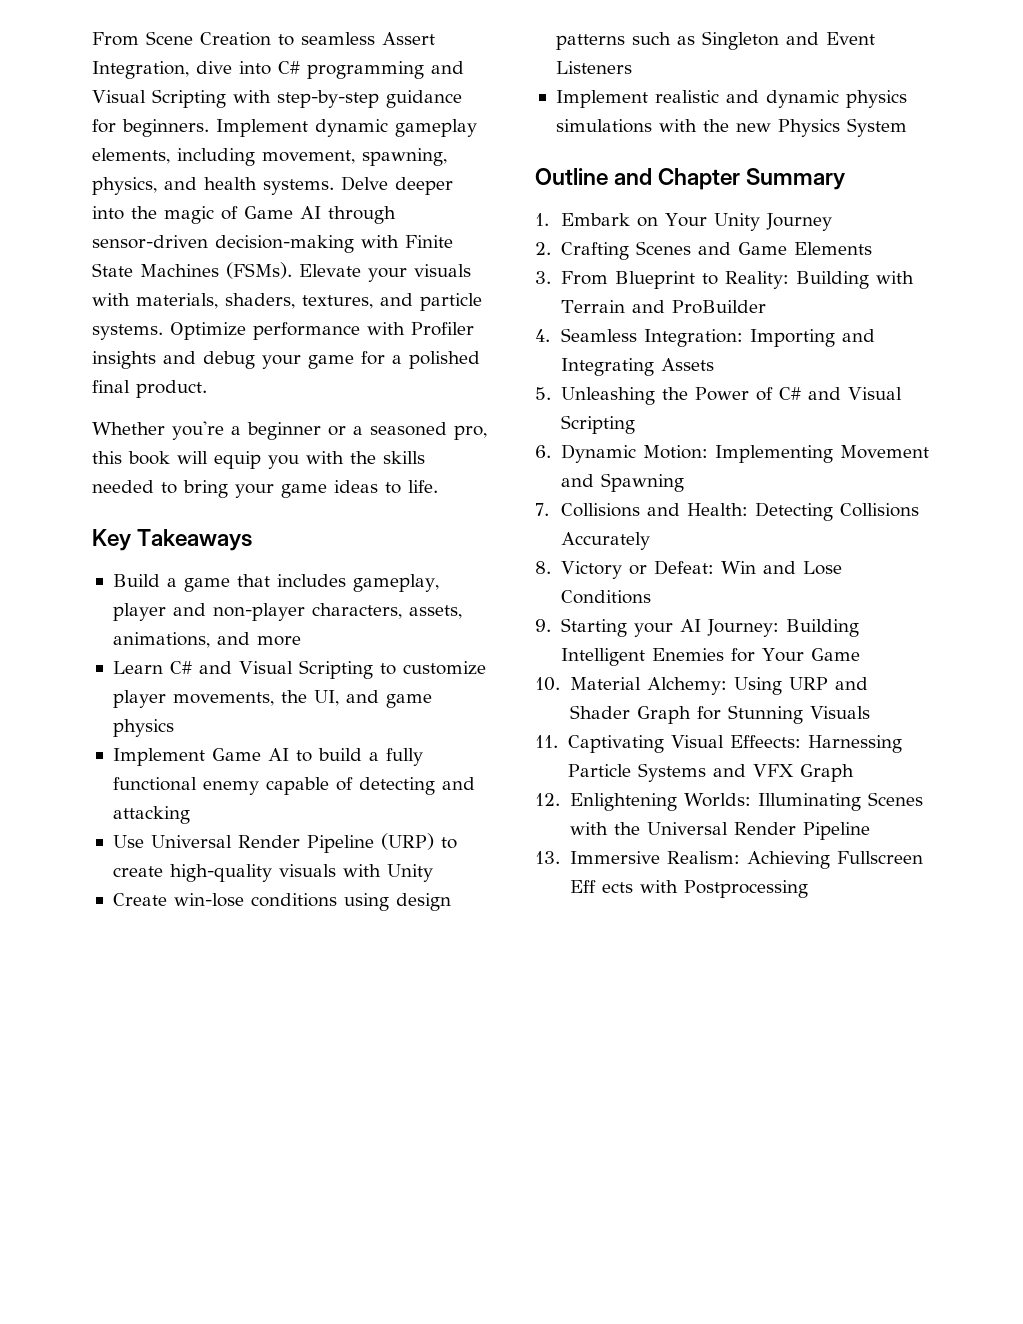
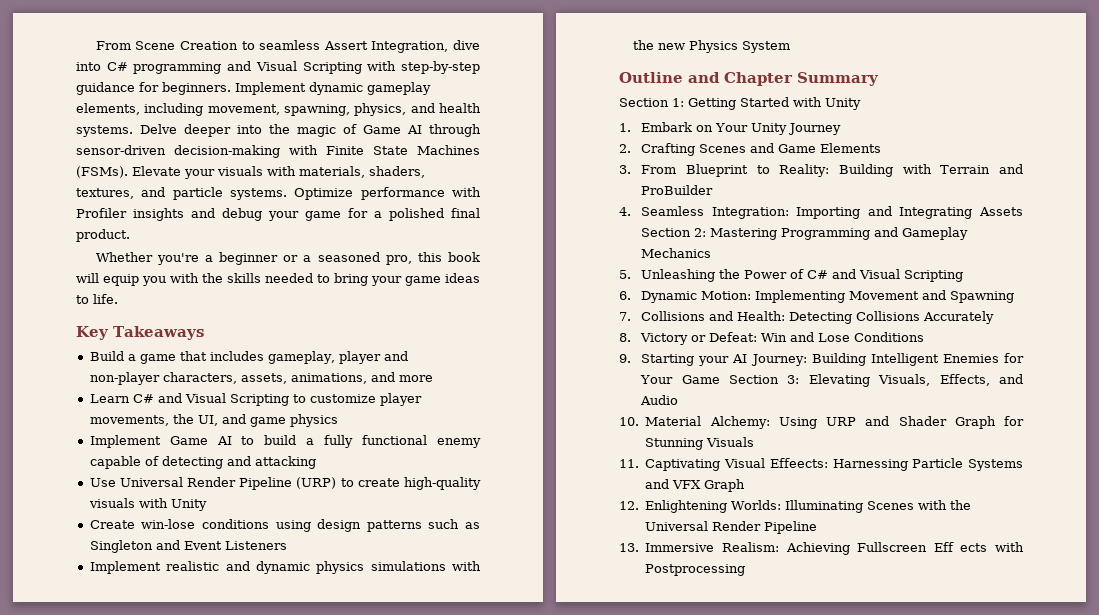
+ Section 1: Getting Started with Unity
- 4. Seamless Integration: Importing and Integrating Assets
+ 4. Seamless Integration: Importing and Integrating Assets Section 2: Mastering Programming and Gameplay Mechanics
- 9. Starting your AI Journey: Building Intelligent Enemies for Your Game
+ 9. Starting your AI Journey: Building Intelligent Enemies for Your Game Section 3: Elevating Visuals, Effects, and Audio

